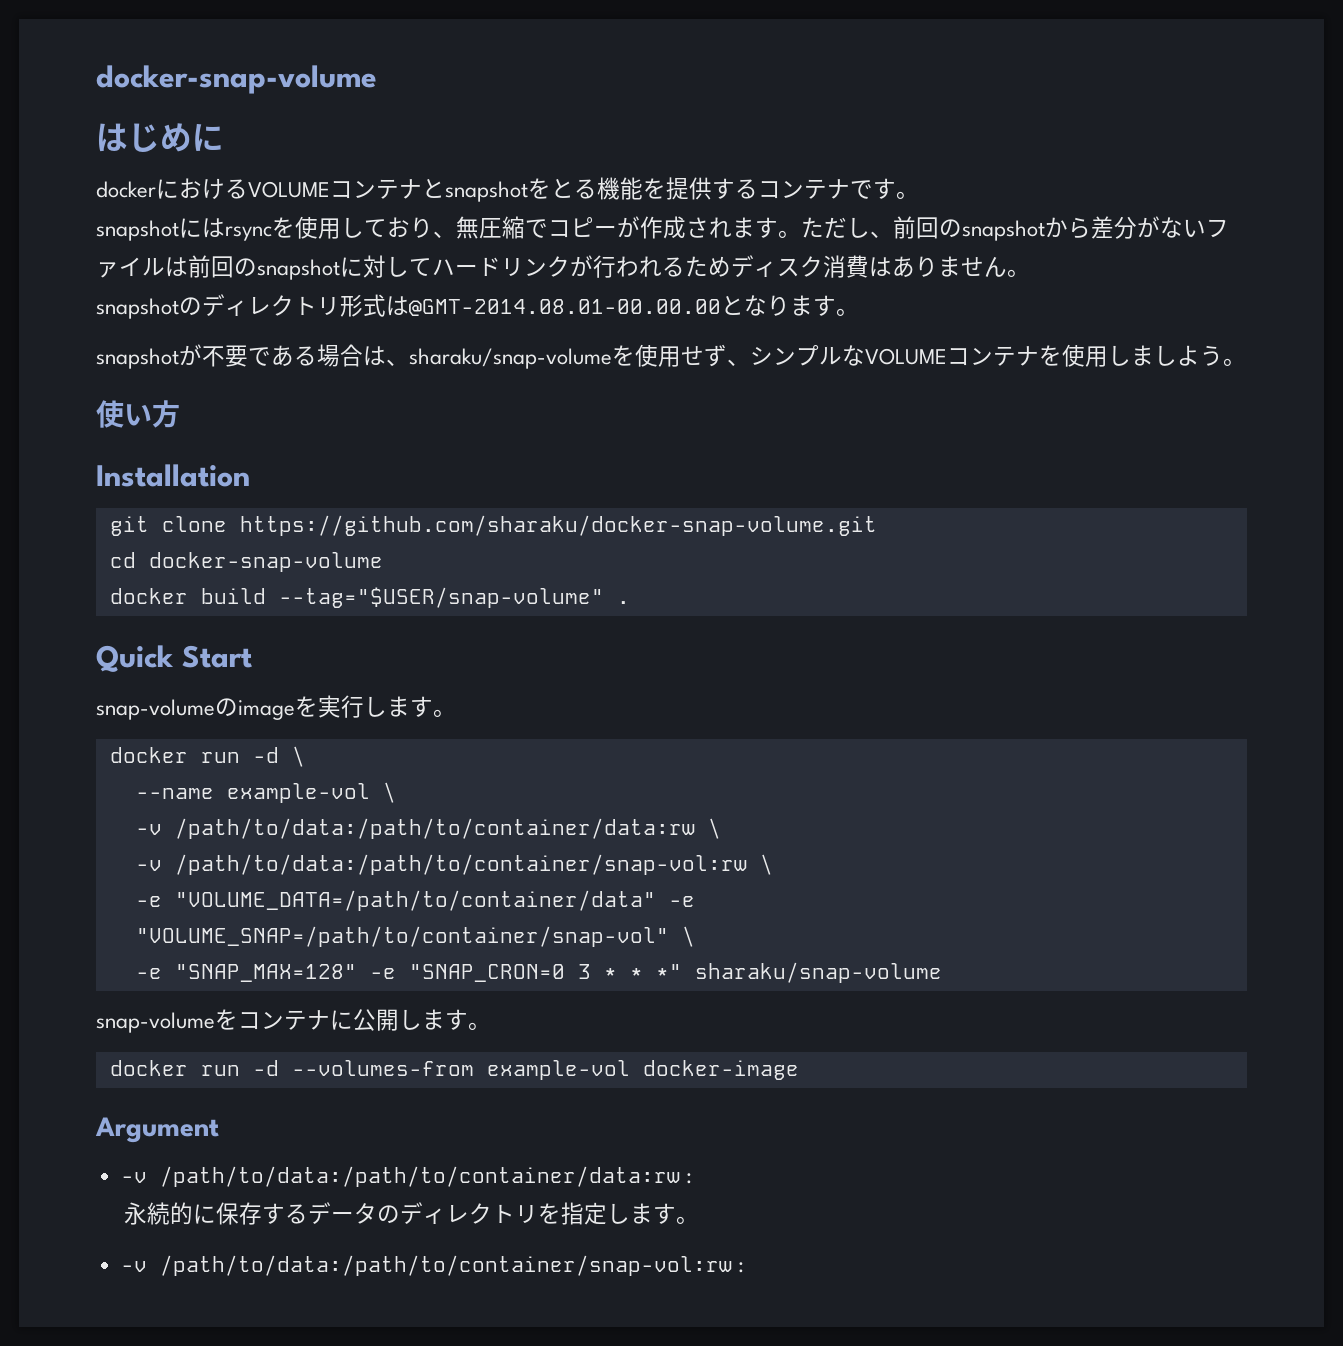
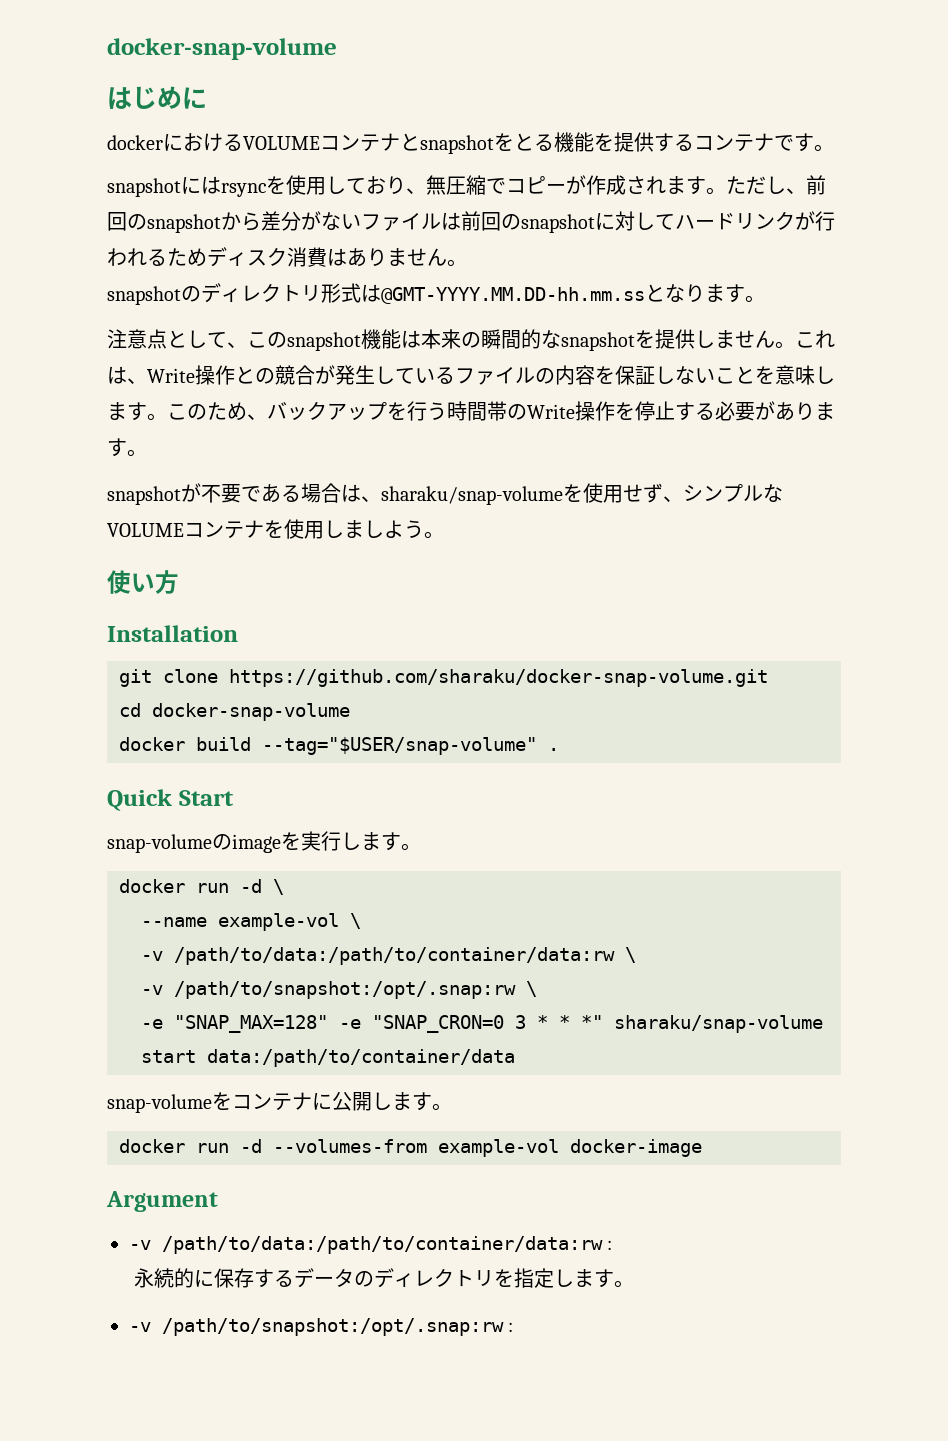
- snapshotのディレクトリ形式は@GMT-2014.08.01-00.00.00となります。
+ snapshotのディレクトリ形式は@GMT-YYYY.MM.DD-hh.mm.ssとなります。
+ 注意点として、このsnapshot機能は本来の瞬間的なsnapshotを提供しません。これは、Write操作との競合が発生しているファイルの内容を保証しないことを意味します。このため、バックアップを行う時間帯のWrite操作を停止する必要があります。
- -v /path/to/data:/path/to/container/snap-vol:rw \
- -e "VOLUME_DATA=/path/to/container/data" -e "VOLUME_SNAP=/path/to/container/snap-vol" \
+ -v /path/to/snapshot:/opt/.snap:rw \
- -e "SNAP_MAX=128" -e "SNAP_CRON=0 3 * * *" sharaku/snap-volume
+ -e "SNAP_MAX=128" -e "SNAP_CRON=0 3 * * *" sharaku/snap-volume start data:/path/to/container/data
- -v /path/to/data:/path/to/container/snap-vol:rw :
+ -v /path/to/snapshot:/opt/.snap:rw :

